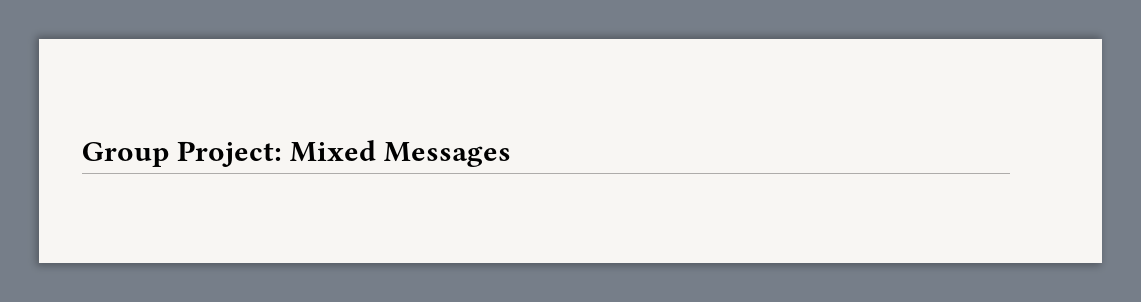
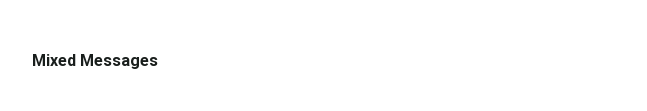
- Group Project: Mixed Messages
+ Mixed Messages

